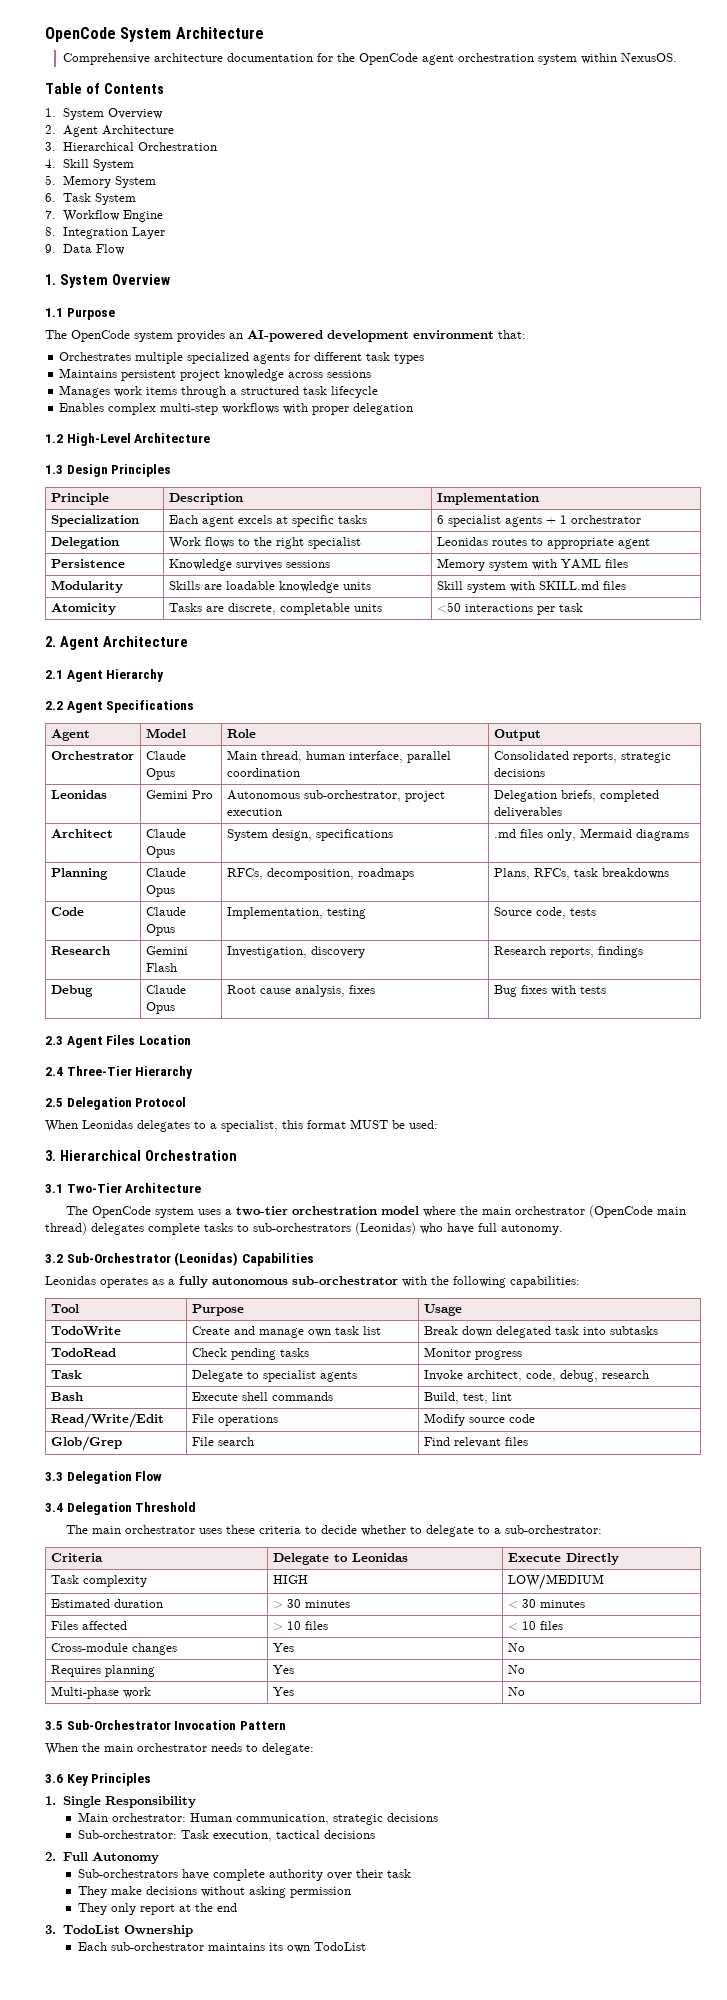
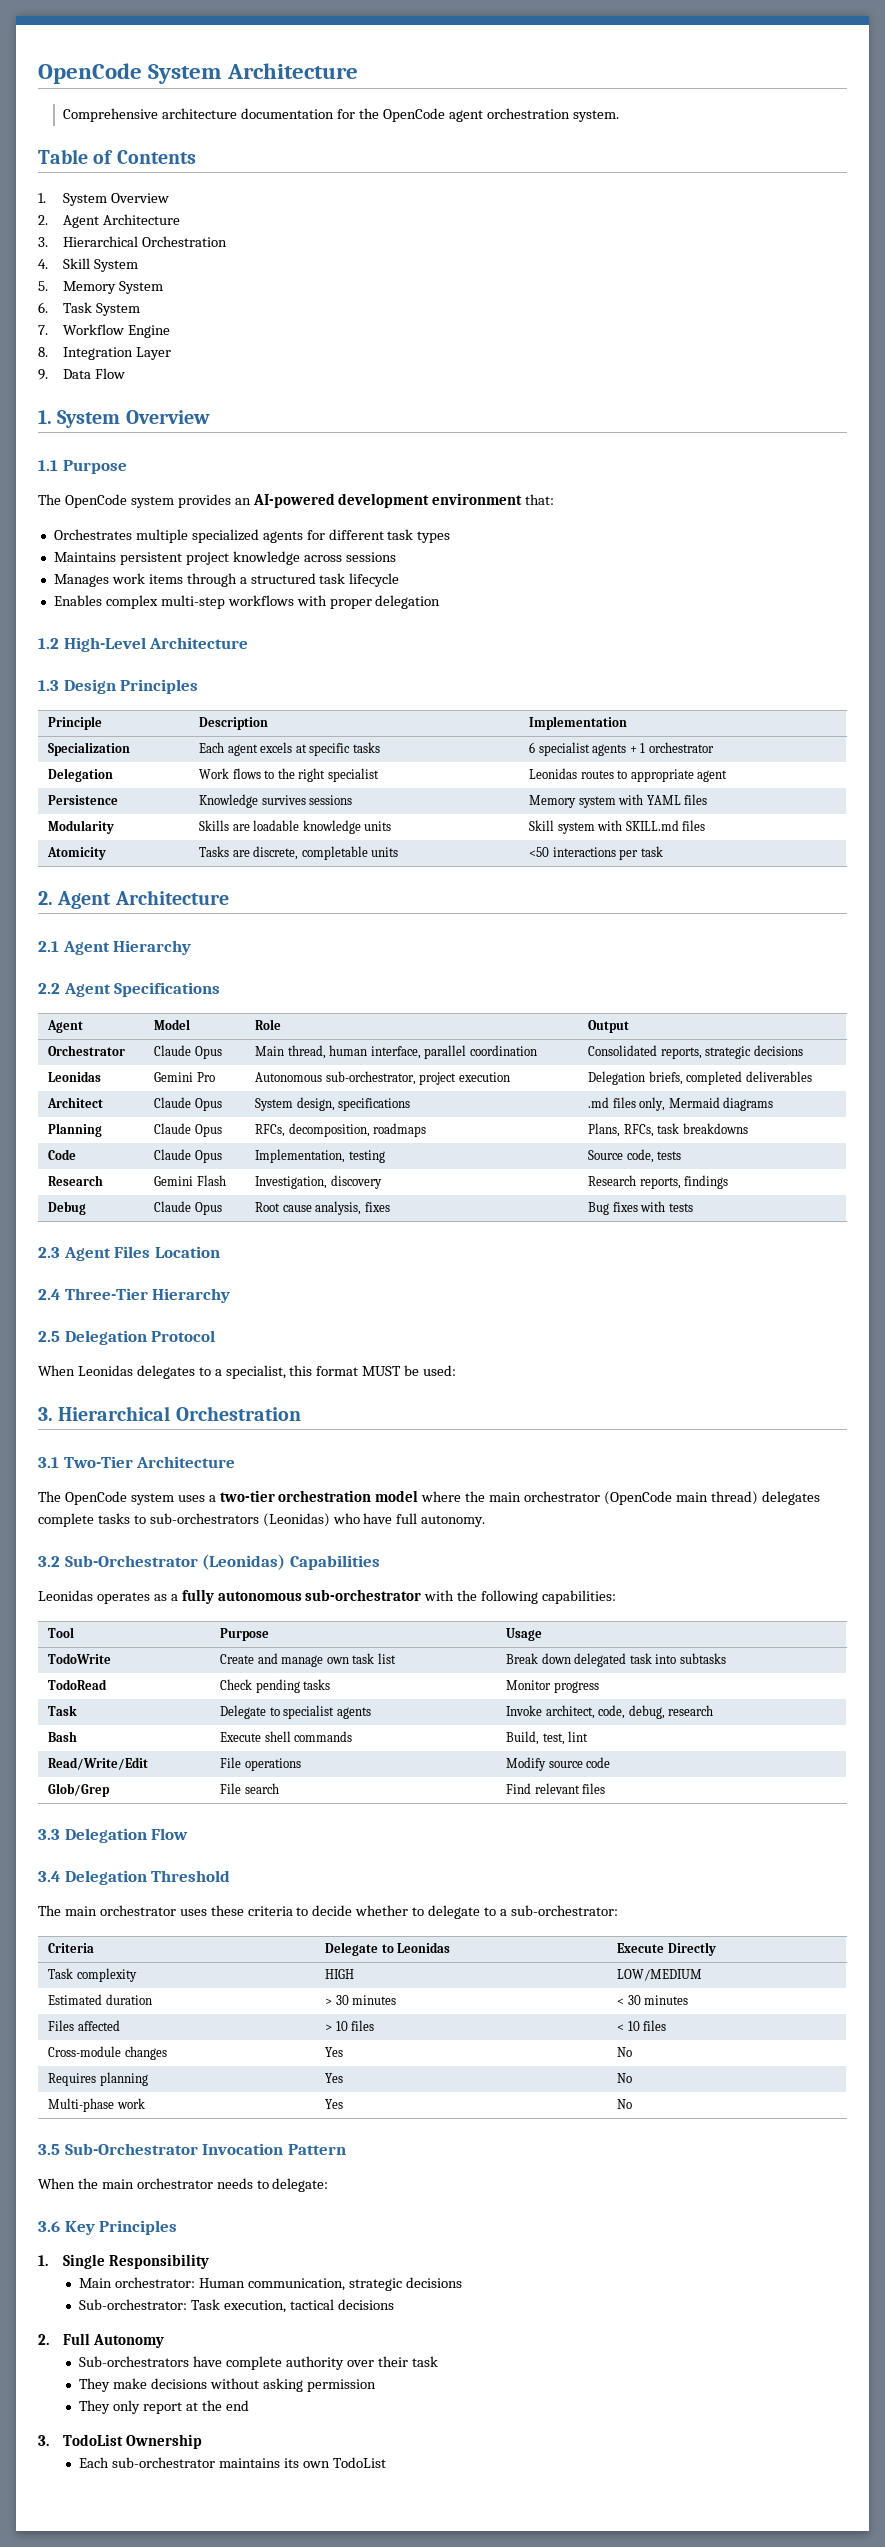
- Comprehensive architecture documentation for the OpenCode agent orchestration system within NexusOS.
+ Comprehensive architecture documentation for the OpenCode agent orchestration system.

